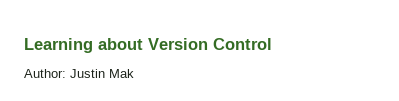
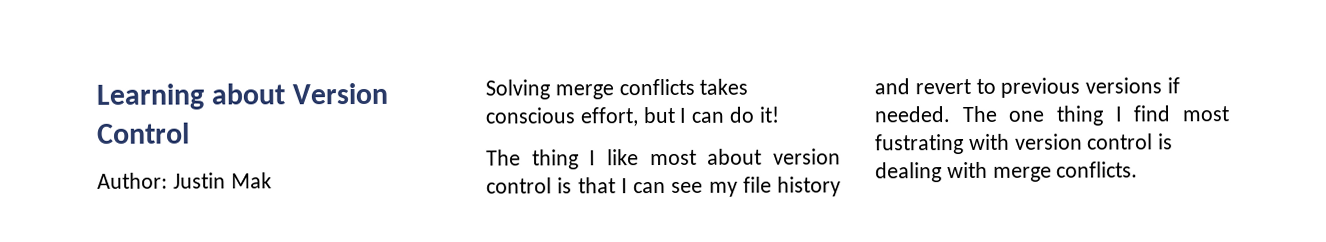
+ Solving merge conflicts takes conscious effort, but I can do it!
+ The thing I like most about version control is that I can see my file history and revert to previous versions if needed. The one thing I find most fustrating with version control is dealing with merge conflicts.

